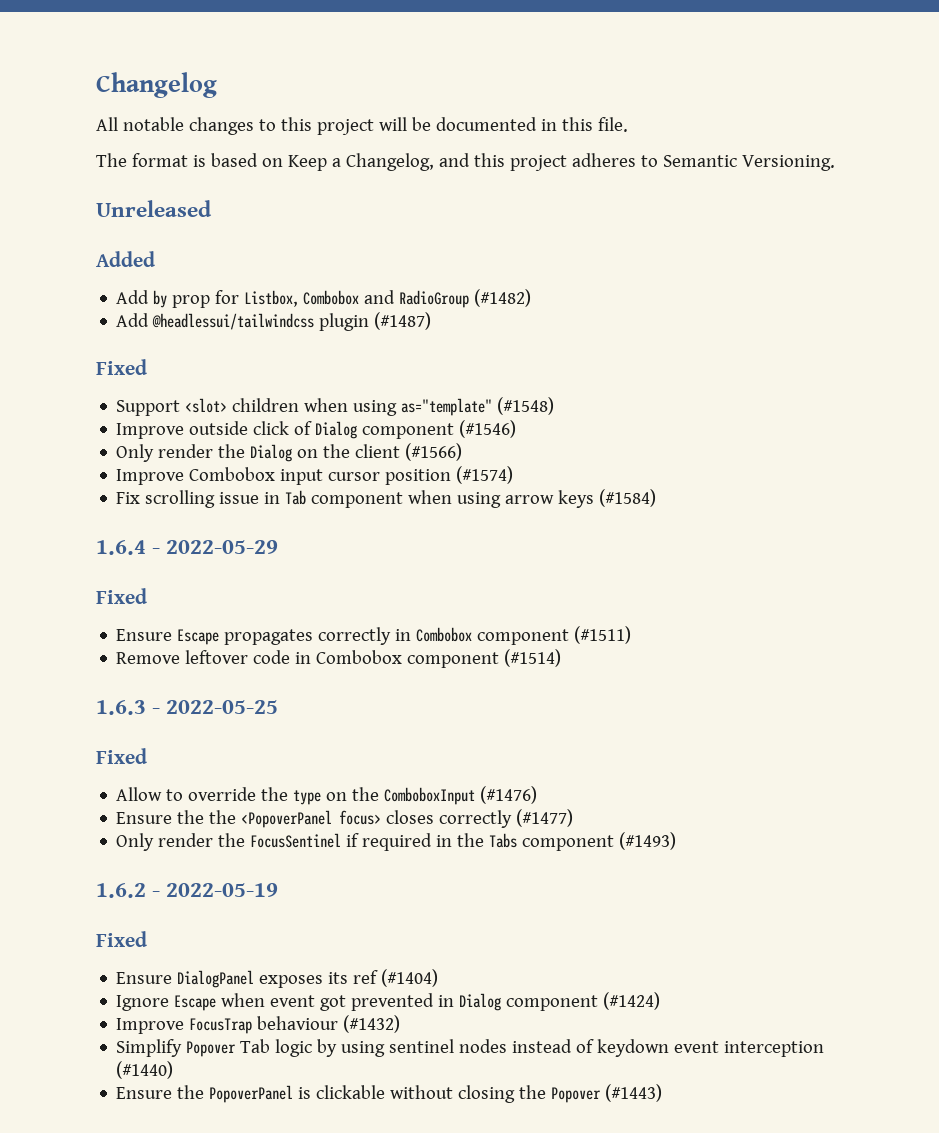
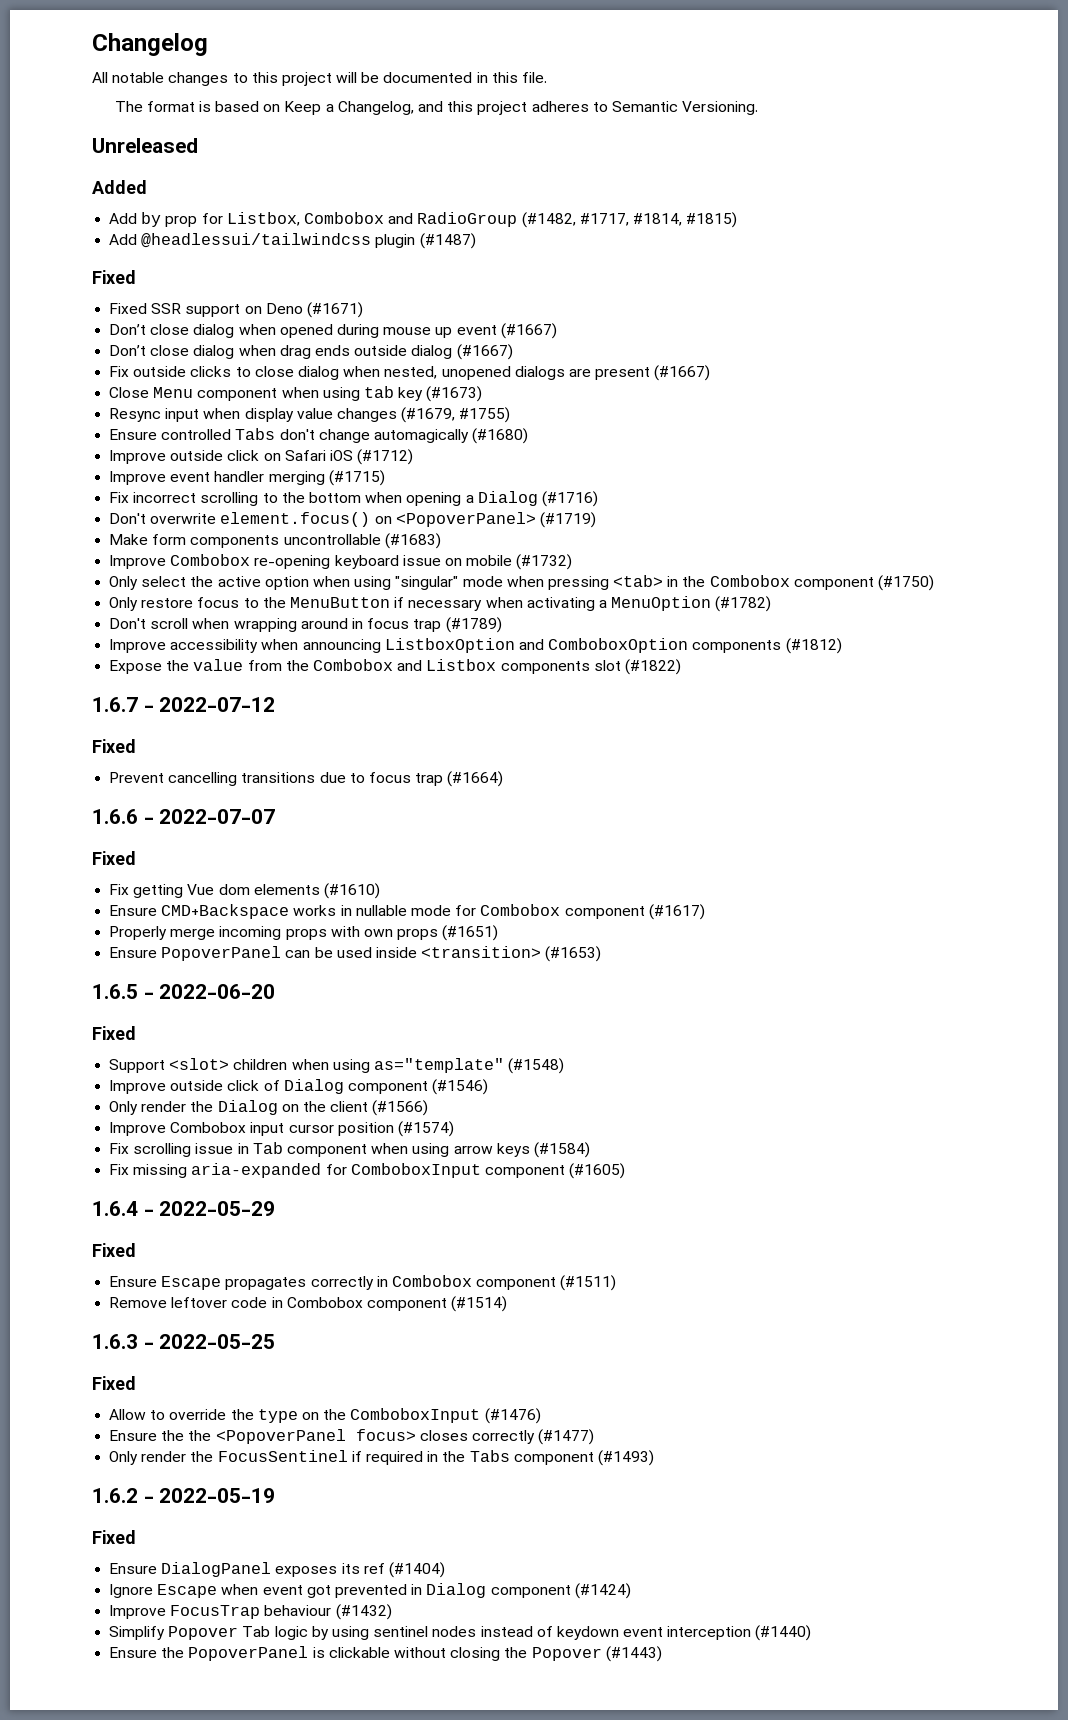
- Add by prop for Listbox, Combobox and RadioGroup (#1482)
+ Add by prop for Listbox, Combobox and RadioGroup (#1482, #1717, #1814, #1815)
+ Fixed SSR support on Deno (#1671)
+ Don’t close dialog when opened during mouse up event (#1667)
+ Don’t close dialog when drag ends outside dialog (#1667)
+ Fix outside clicks to close dialog when nested, unopened dialogs are present (#1667)
+ Close Menu component when using tab key (#1673)
+ Resync input when display value changes (#1679, #1755)
+ Ensure controlled Tabs don't change automagically (#1680)
+ Improve outside click on Safari iOS (#1712)
+ Improve event handler merging (#1715)
+ Fix incorrect scrolling to the bottom when opening a Dialog (#1716)
+ Don't overwrite element.focus() on <PopoverPanel> (#1719)
+ Make form components uncontrollable (#1683)
+ Improve Combobox re-opening keyboard issue on mobile (#1732)
+ Only select the active option when using "singular" mode when pressing <tab> in the Combobox component (#1750)
+ Only restore focus to the MenuButton if necessary when activating a MenuOption (#1782)
+ Don't scroll when wrapping around in focus trap (#1789)
+ Improve accessibility when announcing ListboxOption and ComboboxOption components (#1812)
+ Expose the value from the Combobox and Listbox components slot (#1822)
+ 1.6.7 - 2022-07-12
+ Fixed
+ Prevent cancelling transitions due to focus trap (#1664)
+ 1.6.6 - 2022-07-07
+ Fixed
+ Fix getting Vue dom elements (#1610)
+ Ensure CMD+Backspace works in nullable mode for Combobox component (#1617)
+ Properly merge incoming props with own props (#1651)
+ Ensure PopoverPanel can be used inside <transition> (#1653)
+ 1.6.5 - 2022-06-20
+ Fixed
+ Fix missing aria-expanded for ComboboxInput component (#1605)

